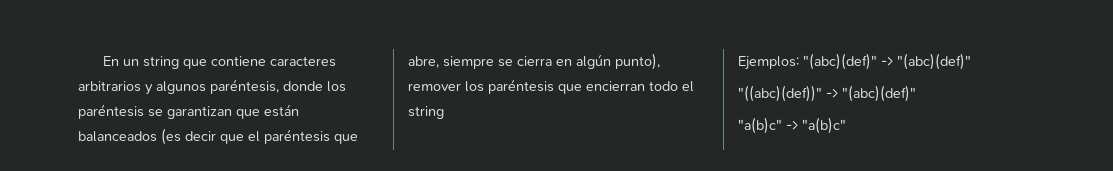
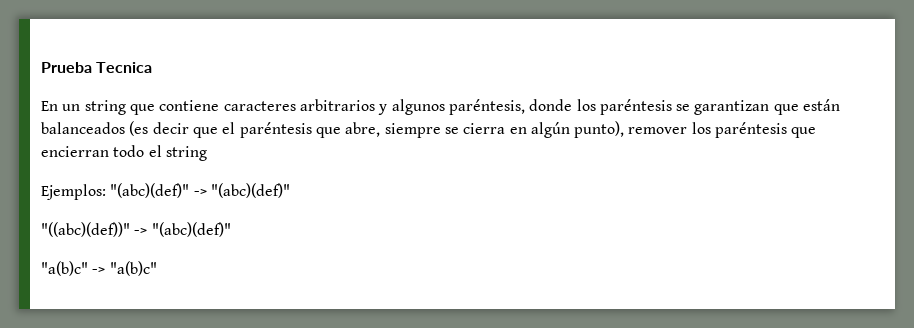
+ Prueba Tecnica

